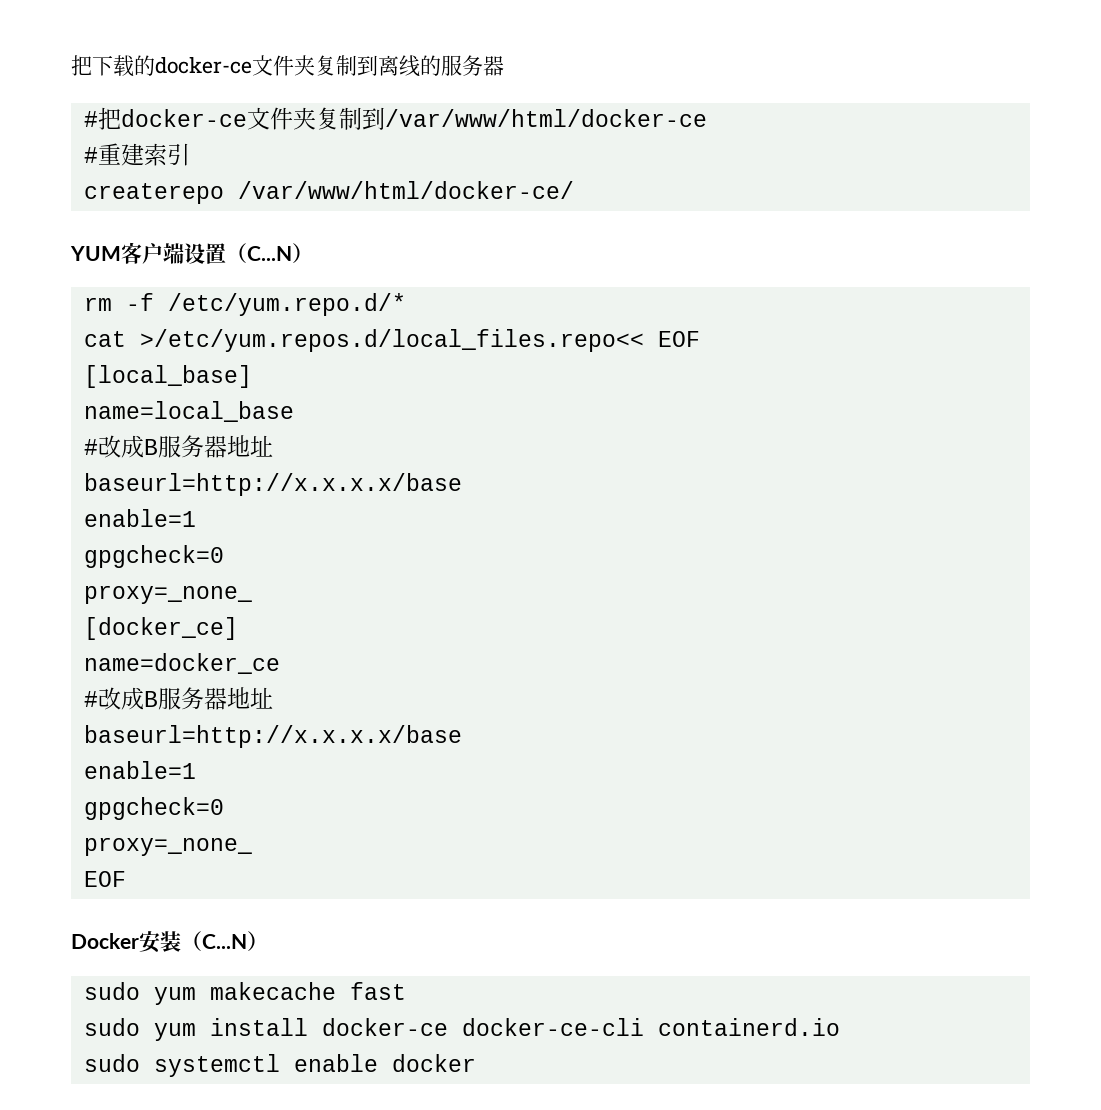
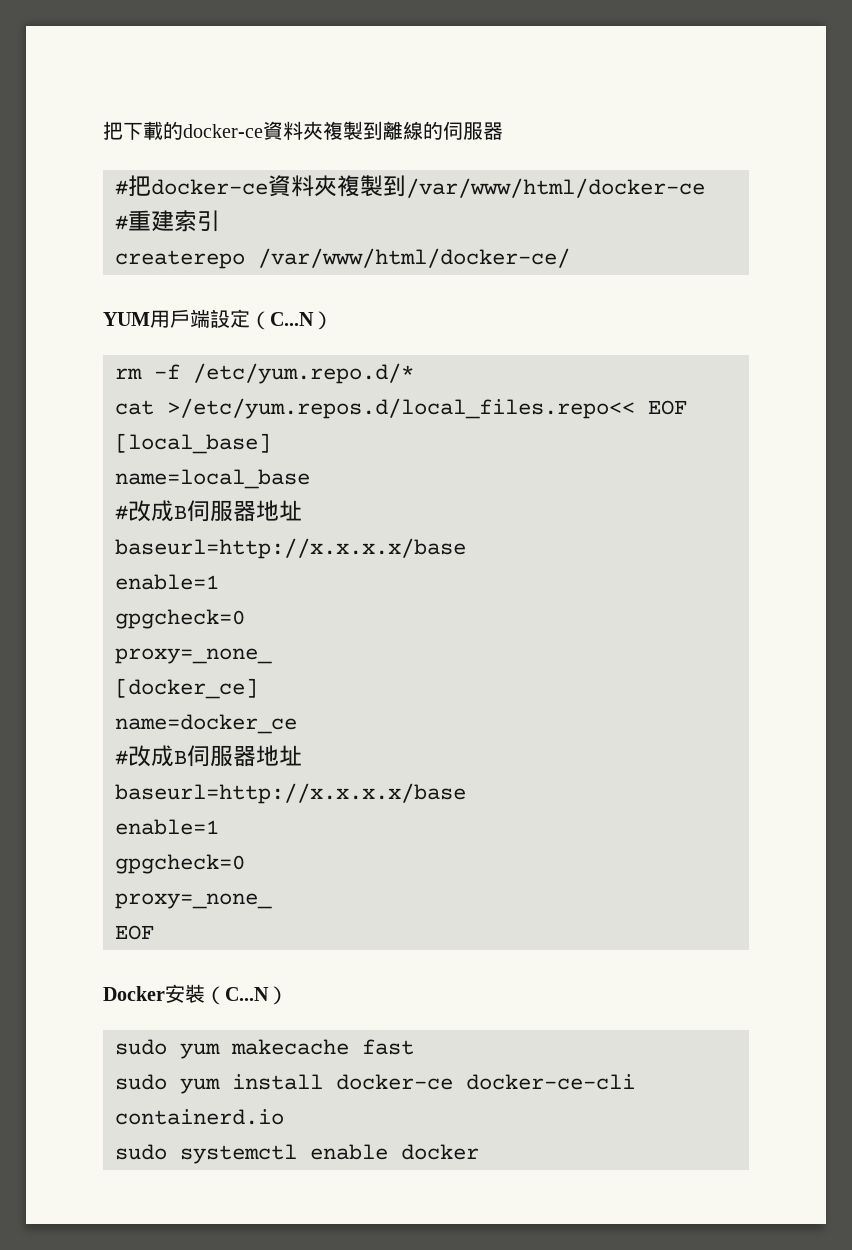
- 把下载的docker-ce文件夹复制到离线的服务器
+ 把下載的docker-ce資料夾複製到離線的伺服器
- #把docker-ce文件夹复制到/var/www/html/docker-ce
+ #把docker-ce資料夾複製到/var/www/html/docker-ce
- YUM客户端设置（C...N）
+ YUM用戶端設定（C...N）
  name=local_base
- #改成B服务器地址
+ #改成B伺服器地址
  name=docker_ce
- #改成B服务器地址
+ #改成B伺服器地址
- Docker安装（C...N）
+ Docker安裝（C...N）

